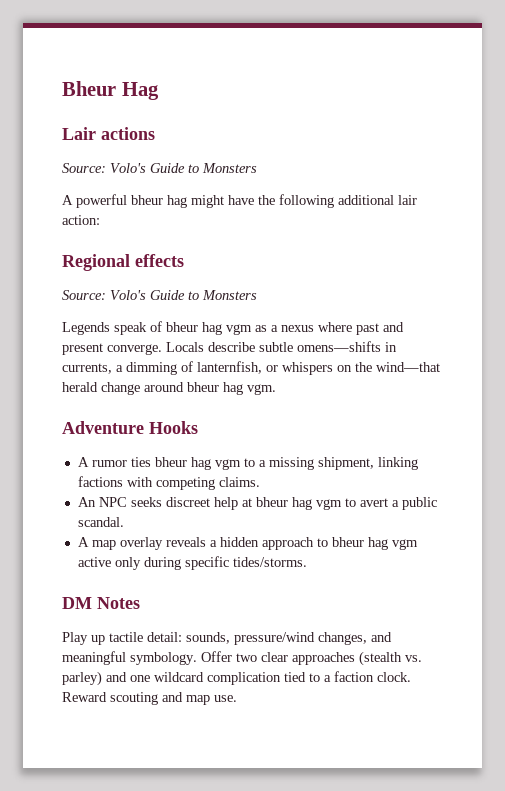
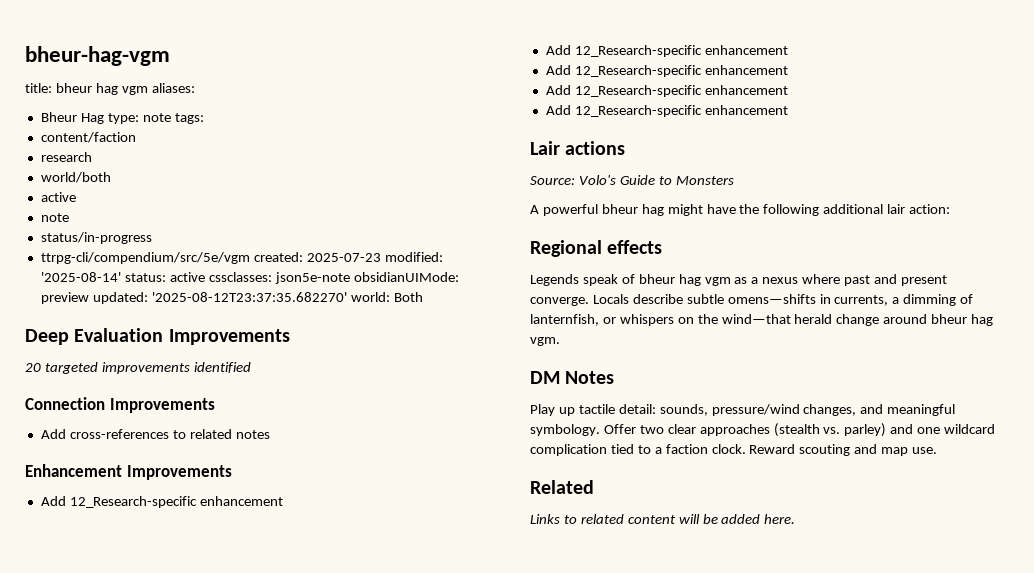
- Bheur Hag
+ bheur-hag-vgm
+ title: bheur hag vgm aliases:
+ Bheur Hag type: note tags:
+ content/faction
+ research
+ world/both
+ active
+ note
+ status/in-progress
+ ttrpg-cli/compendium/src/5e/vgm created: 2025-07-23 modified: '2025-08-14' status: active cssclasses: json5e-note obsidianUIMode: preview updated: '2025-08-12T23:37:35.682270' world: Both
+ Deep Evaluation Improvements
+ 20 targeted improvements identified
+ Connection Improvements
+ Add cross-references to related notes
+ Enhancement Improvements
+ Add 12_Research-specific enhancement
+ Add 12_Research-specific enhancement
+ Add 12_Research-specific enhancement
+ Add 12_Research-specific enhancement
+ Add 12_Research-specific enhancement
  Regional effects
- Source: Volo's Guide to Monsters
- Adventure Hooks
- A rumor ties bheur hag vgm to a missing shipment, linking factions with competing claims.
- An NPC seeks discreet help at bheur hag vgm to avert a public scandal.
- A map overlay reveals a hidden approach to bheur hag vgm active only during specific tides/storms.
+ Related
+ Links to related content will be added here.

